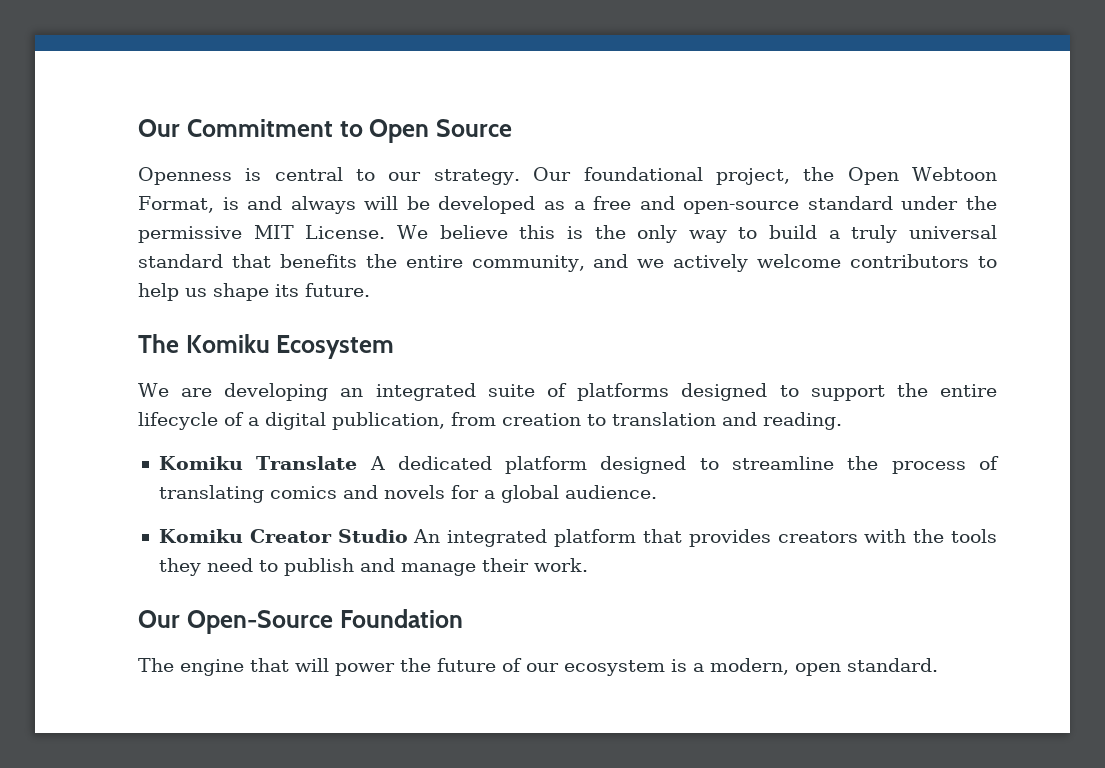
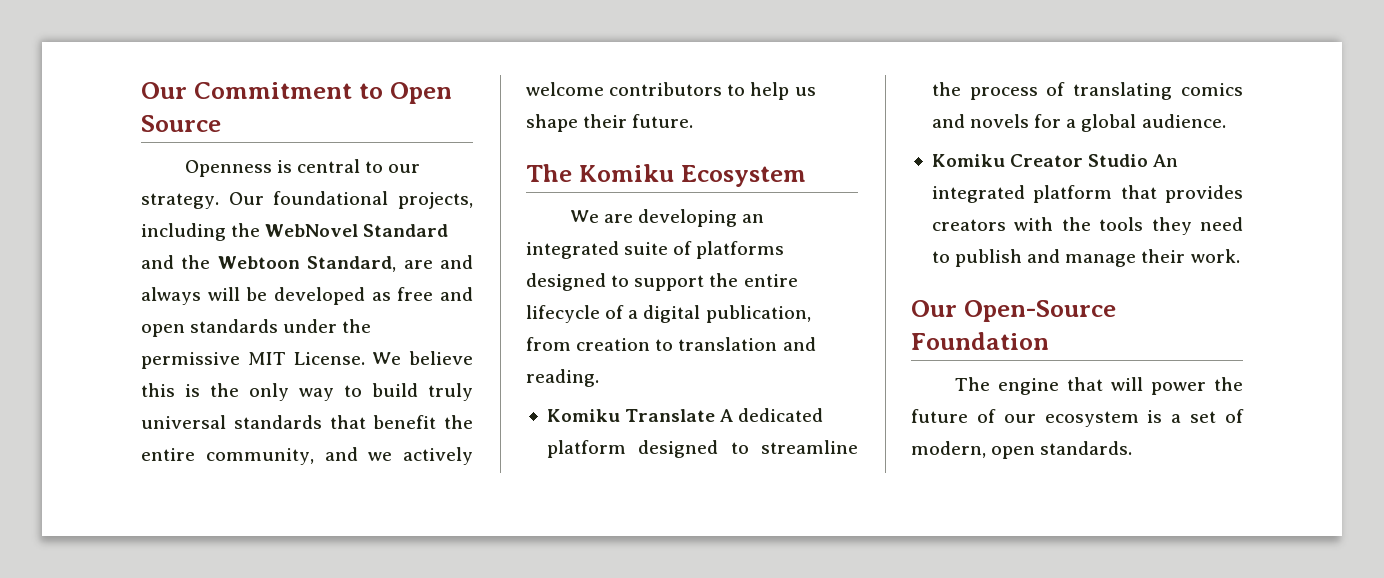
- Our foundational project, the Open Webtoon Format, is and always will be developed as a free and open-source standard under the permissive MIT License.
+ Our foundational projects, including the WebNovel Standard and the Webtoon Standard, are and always will be developed as free and open standards under the permissive MIT License.
- We believe this is the only way to build a truly universal standard that benefits the entire community, and we actively welcome contributors to help us shape its future.
+ We believe this is the only way to build truly universal standards that benefit the entire community, and we actively welcome contributors to help us shape their future.
- The engine that will power the future of our ecosystem is a modern, open standard.
+ The engine that will power the future of our ecosystem is a set of modern, open standards.

